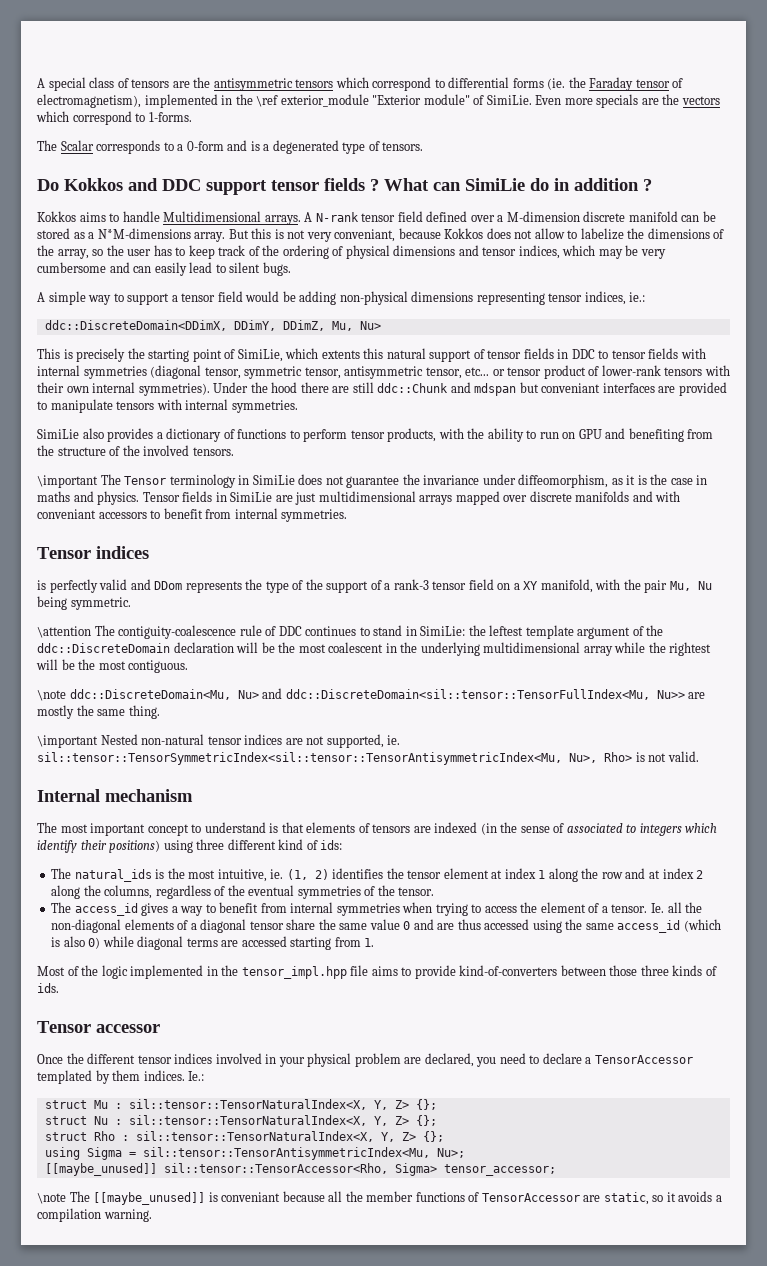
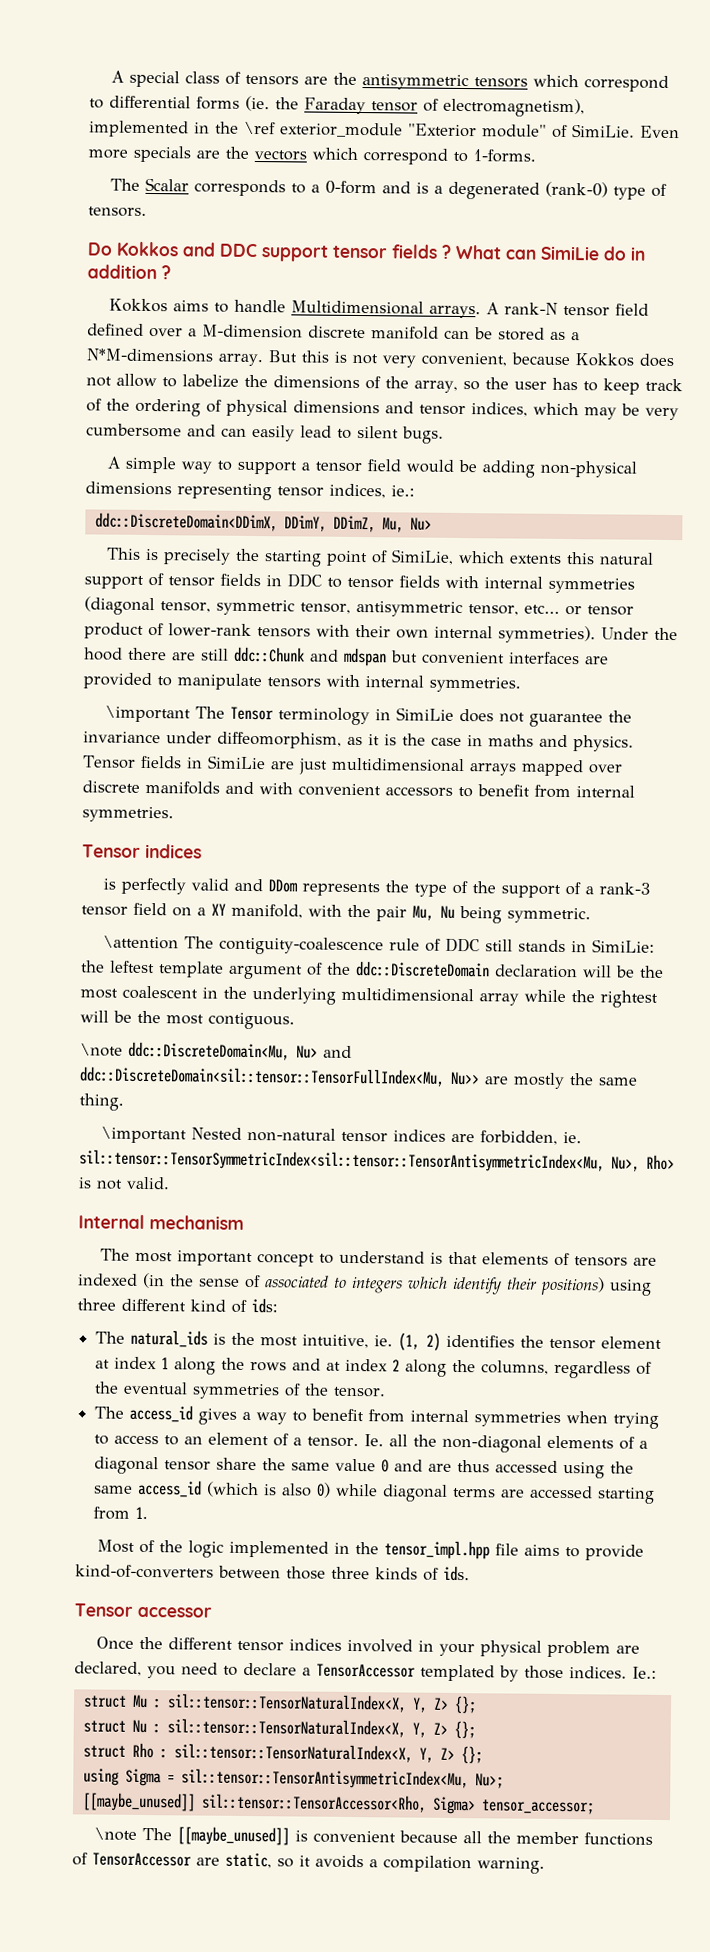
- The Scalar corresponds to a 0-form and is a degenerated type of tensors.
+ The Scalar corresponds to a 0-form and is a degenerated (rank-0) type of tensors.
- A N-rank tensor field defined over a M-dimension discrete manifold can be stored as a N*M-dimensions array.
+ A rank-N tensor field defined over a M-dimension discrete manifold can be stored as a N*M-dimensions array.
- But this is not very conveniant, because Kokkos does not allow to labelize the dimensions of the array, so the user has to keep track of the ordering of physical dimensions and tensor indices, which may be very cumbersome and can easily lead to silent bugs.
+ But this is not very convenient, because Kokkos does not allow to labelize the dimensions of the array, so the user has to keep track of the ordering of physical dimensions and tensor indices, which may be very cumbersome and can easily lead to silent bugs.
- Under the hood there are still ddc::Chunk and mdspan but conveniant interfaces are provided to manipulate tensors with internal symmetries.
+ Under the hood there are still ddc::Chunk and mdspan but convenient interfaces are provided to manipulate tensors with internal symmetries.
- SimiLie also provides a dictionary of functions to perform tensor products, with the ability to run on GPU and benefiting from the structure of the involved tensors.
- Tensor fields in SimiLie are just multidimensional arrays mapped over discrete manifolds and with conveniant accessors to benefit from internal symmetries.
+ Tensor fields in SimiLie are just multidimensional arrays mapped over discrete manifolds and with convenient accessors to benefit from internal symmetries.
- \attention The contiguity-coalescence rule of DDC continues to stand in SimiLie: the leftest template argument of the ddc::DiscreteDomain declaration will be the most coalescent in the underlying multidimensional array while the rightest will be the most contiguous.
+ \attention The contiguity-coalescence rule of DDC still stands in SimiLie: the leftest template argument of the ddc::DiscreteDomain declaration will be the most coalescent in the underlying multidimensional array while the rightest will be the most contiguous.
- \important Nested non-natural tensor indices are not supported, ie. sil::tensor::TensorSymmetricIndex<sil::tensor::TensorAntisymmetricIndex<Mu, Nu>, Rho> is not valid.
+ \important Nested non-natural tensor indices are forbidden, ie. sil::tensor::TensorSymmetricIndex<sil::tensor::TensorAntisymmetricIndex<Mu, Nu>, Rho> is not valid.
- The natural_ids is the most intuitive, ie. (1, 2) identifies the tensor element at index 1 along the row and at index 2 along the columns, regardless of the eventual symmetries of the tensor.
+ The natural_ids is the most intuitive, ie. (1, 2) identifies the tensor element at index 1 along the rows and at index 2 along the columns, regardless of the eventual symmetries of the tensor.
- The access_id gives a way to benefit from internal symmetries when trying to access the element of a tensor.
+ The access_id gives a way to benefit from internal symmetries when trying to access to an element of a tensor.
- Once the different tensor indices involved in your physical problem are declared, you need to declare a TensorAccessor templated by them indices.
+ Once the different tensor indices involved in your physical problem are declared, you need to declare a TensorAccessor templated by those indices.
- \note The [[maybe_unused]] is conveniant because all the member functions of TensorAccessor are static, so it avoids a compilation warning.
+ \note The [[maybe_unused]] is convenient because all the member functions of TensorAccessor are static, so it avoids a compilation warning.

